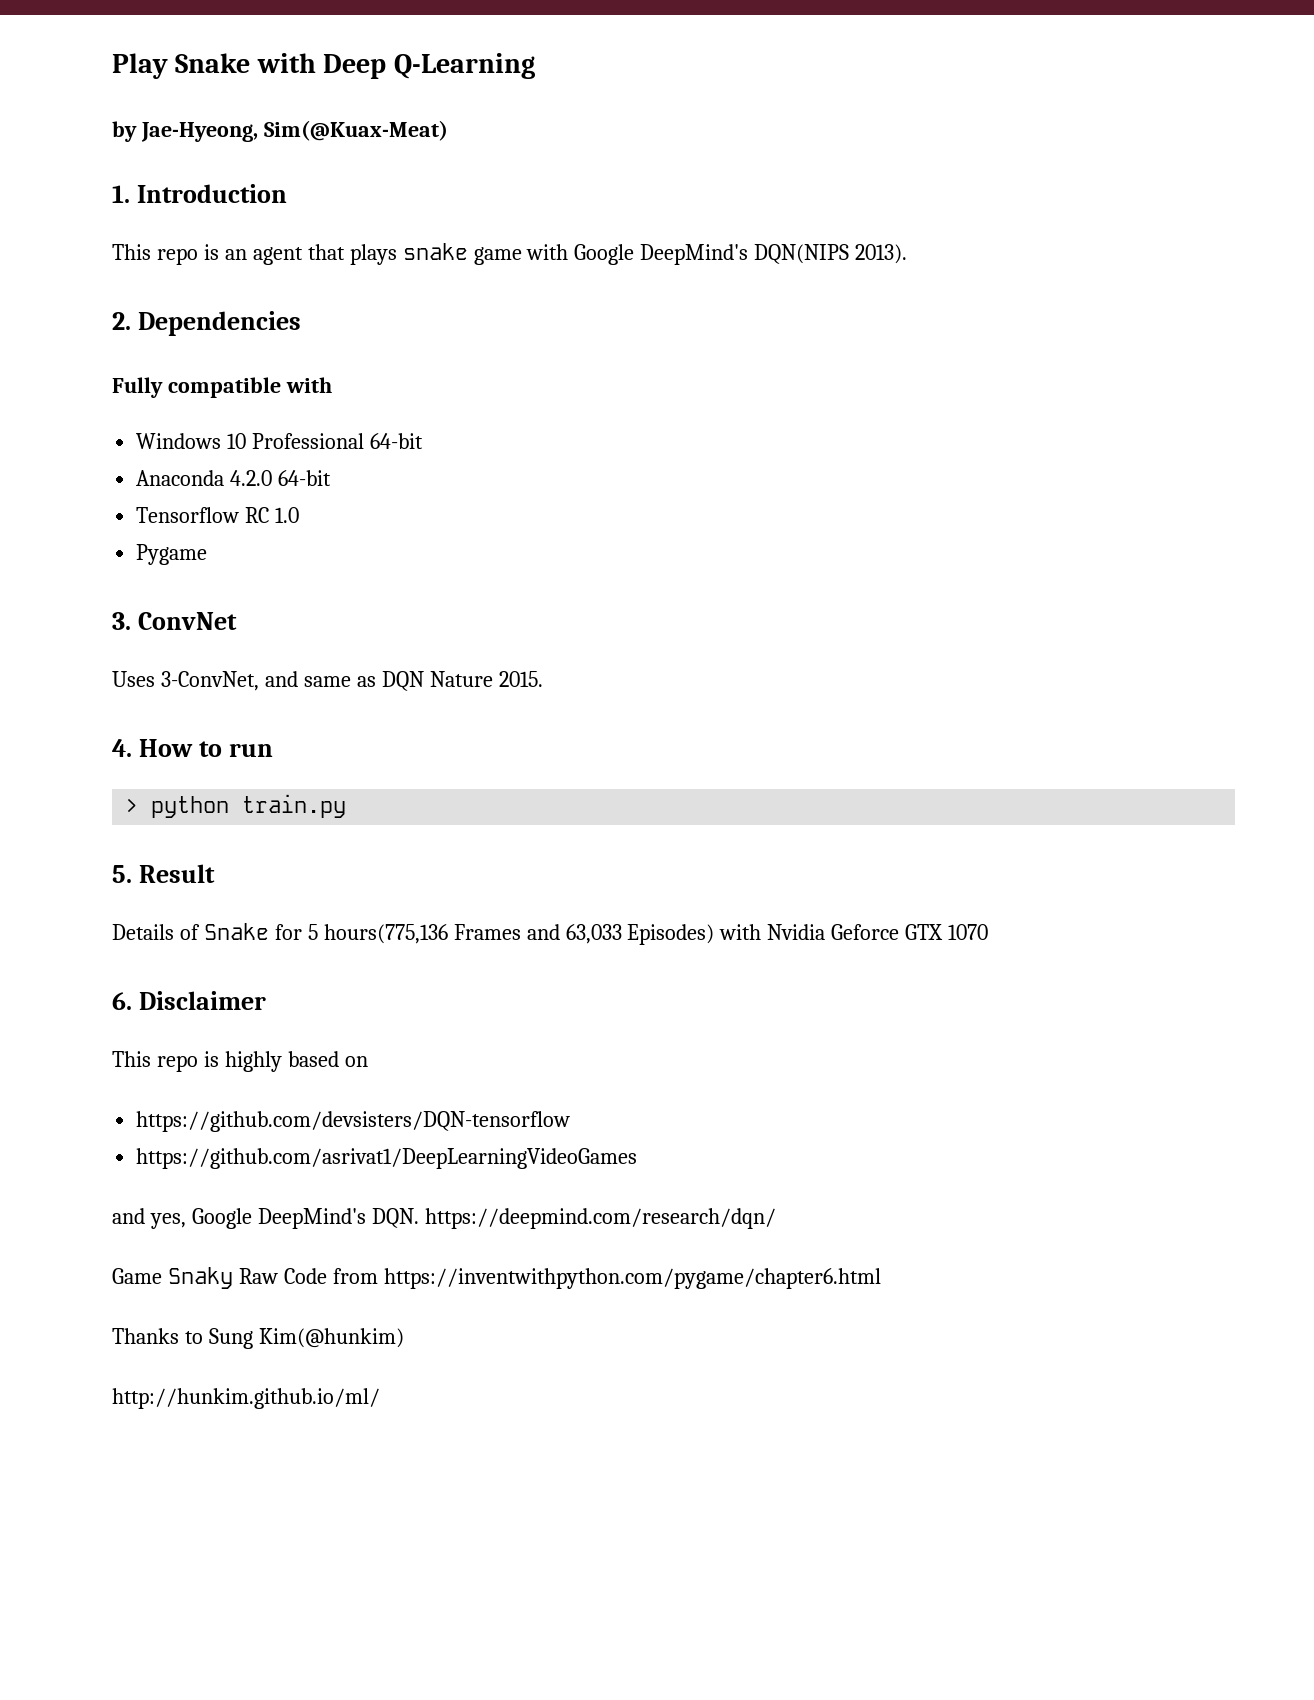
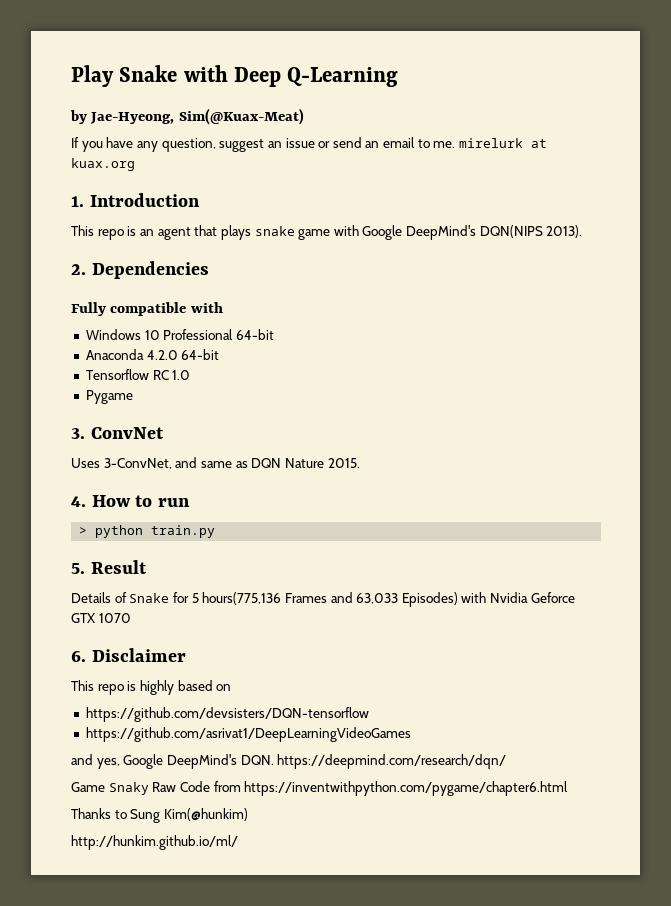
+ If you have any question, suggest an issue or send an email to me. mirelurk at kuax.org

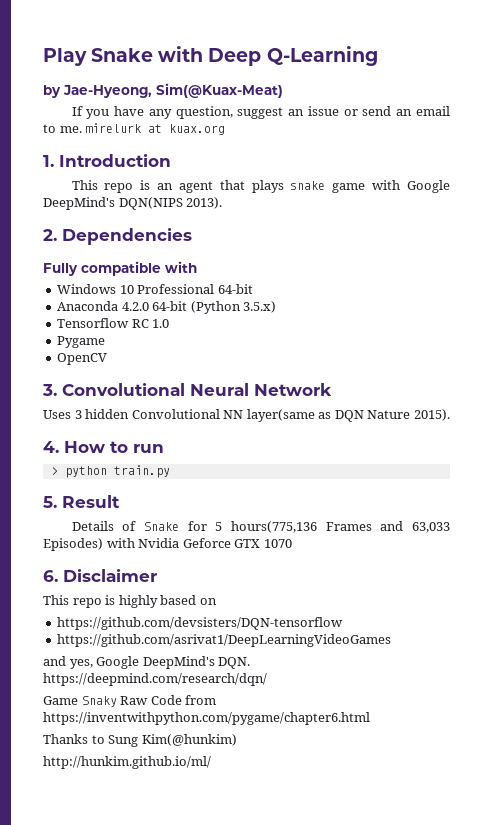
- Anaconda 4.2.0 64-bit
+ Anaconda 4.2.0 64-bit (Python 3.5.x)
+ OpenCV
- 3. ConvNet
- Uses 3-ConvNet, and same as DQN Nature 2015.
+ 3. Convolutional Neural Network
+ Uses 3 hidden Convolutional NN layer(same as DQN Nature 2015).

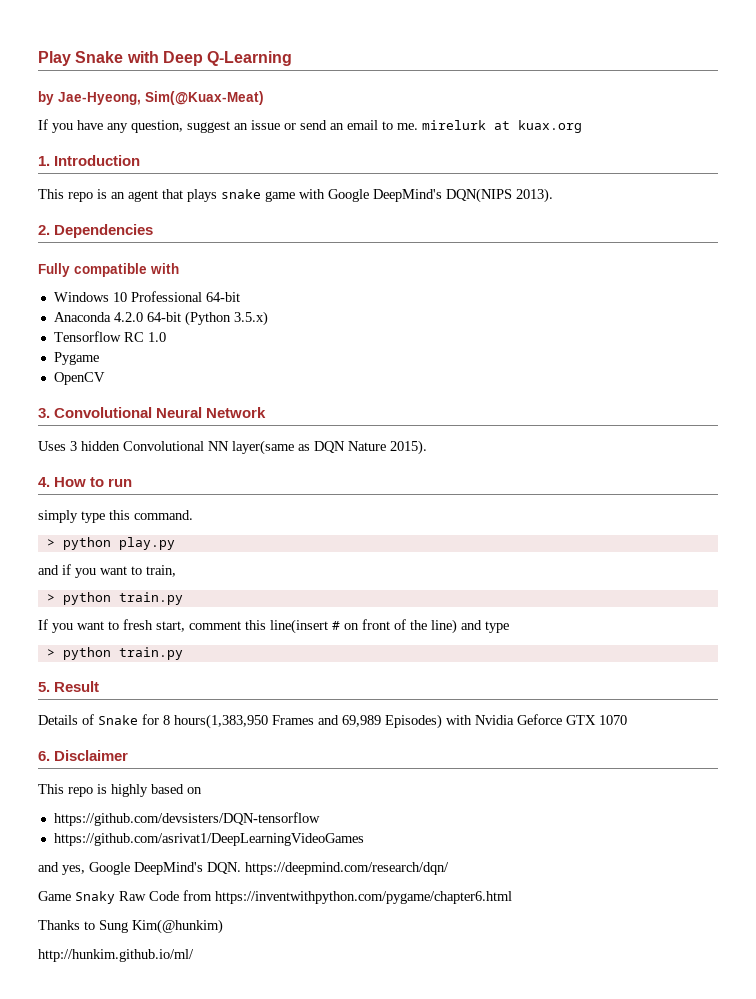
+ simply type this command.
+ > python play.py
+ and if you want to train,
+ > python train.py
+ If you want to fresh start, comment this line(insert # on front of the line) and type
- Details of Snake for 5 hours(775,136 Frames and 63,033 Episodes) with Nvidia Geforce GTX 1070
+ Details of Snake for 8 hours(1,383,950 Frames and 69,989 Episodes) with Nvidia Geforce GTX 1070

